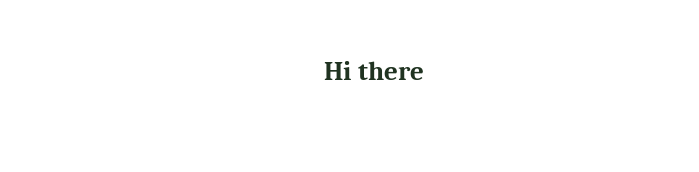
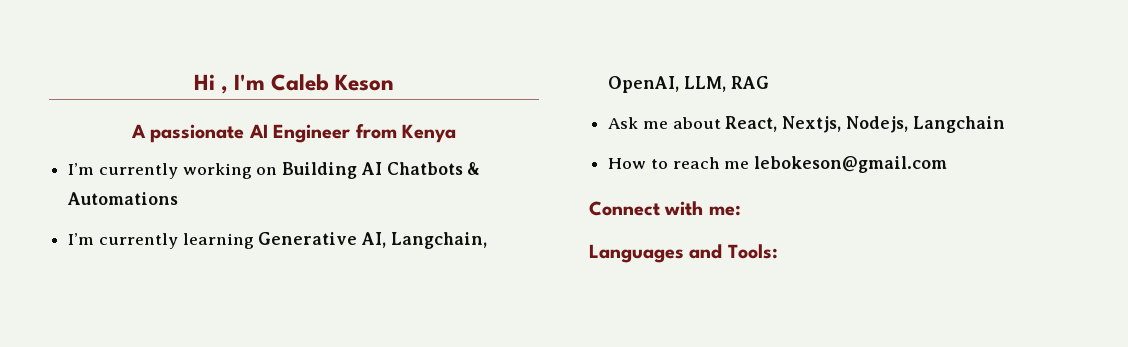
- Hi there
+ Hi , I'm Caleb Keson
+ A passionate AI Engineer from Kenya
+ I’m currently working on Building AI Chatbots & Automations
+ I’m currently learning Generative AI, Langchain, OpenAI, LLM, RAG
+ Ask me about React, Nextjs, Nodejs, Langchain
+ How to reach me lebokeson@gmail.com
+ Connect with me:
+ Languages and Tools:

